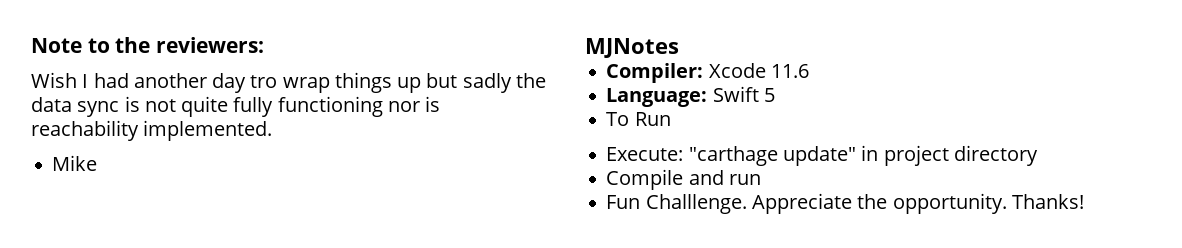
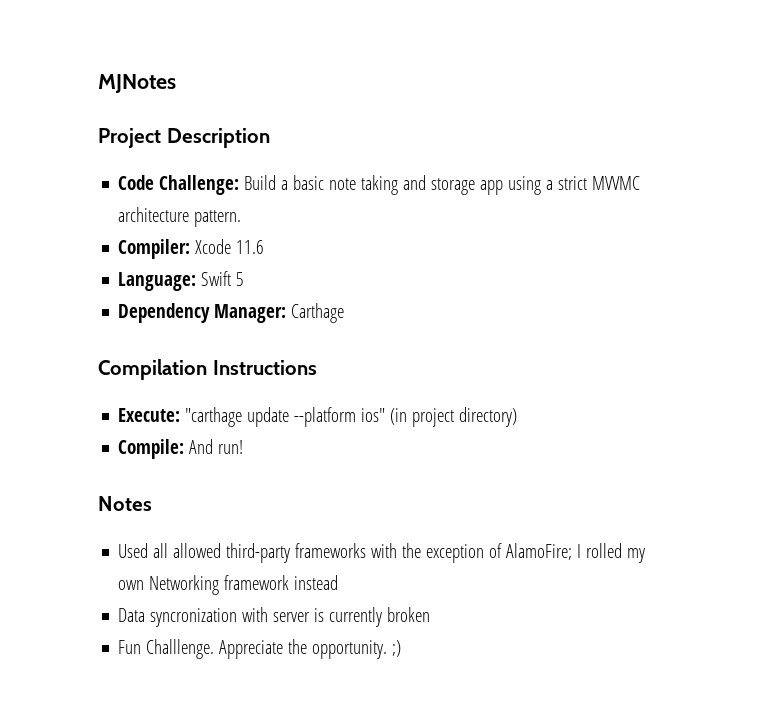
- Note to the reviewers:
- Wish I had another day tro wrap things up but sadly the data sync is not quite fully functioning nor is reachability implemented.
- Mike
  MJNotes
+ Project Description
+ Code Challenge: Build a basic note taking and storage app using a strict MVVMC architecture pattern.
- To Run
- Execute: "carthage update" in project directory
- Compile and run
+ Dependency Manager: Carthage
+ Compilation Instructions
+ Execute: "carthage update --platform ios" (in project directory)
+ Compile: And run!
+ Notes
+ Used all allowed third-party frameworks with the exception of AlamoFire; I rolled my own Networking framework instead
+ Data syncronization with server is currently broken
- Appreciate the opportunity. Thanks!
+ Appreciate the opportunity. ;)

